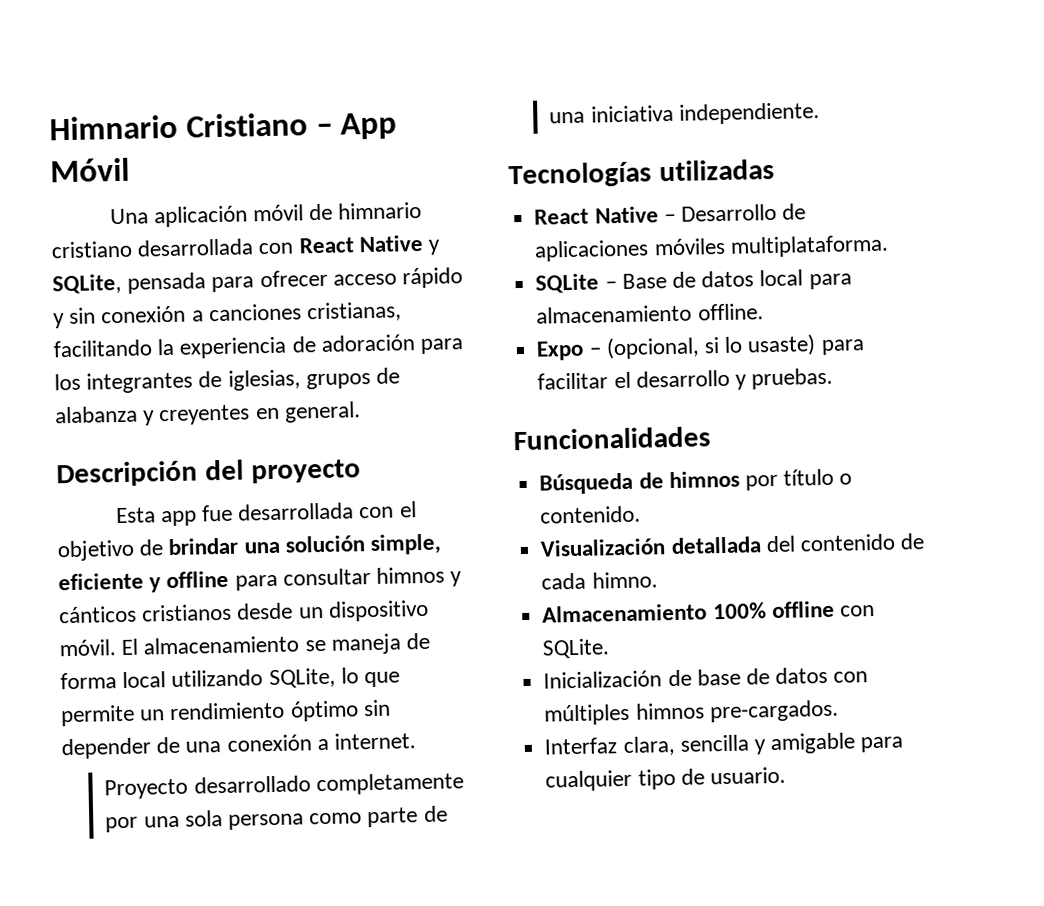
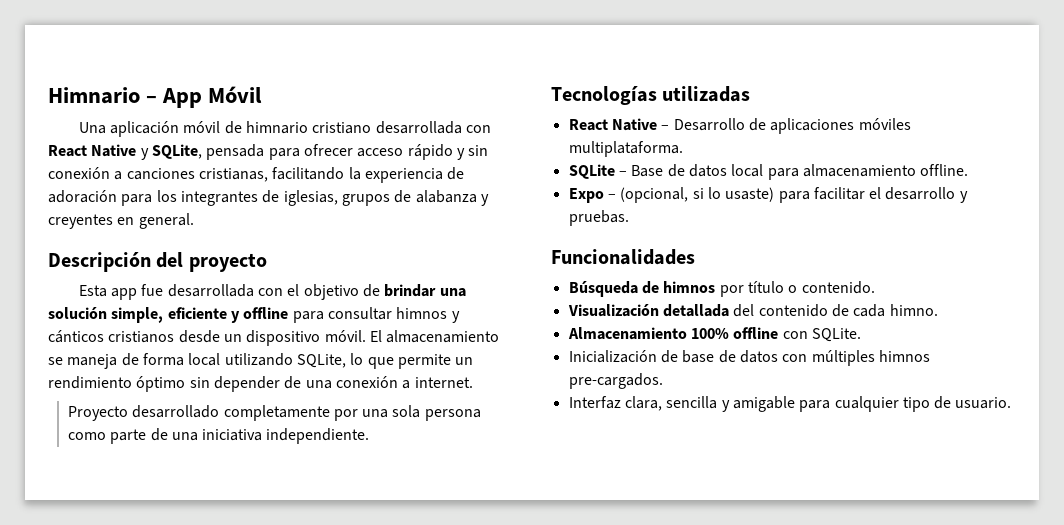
- Himnario Cristiano – App Móvil
+ Himnario – App Móvil

